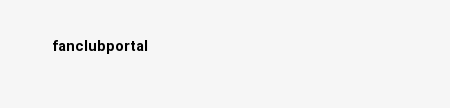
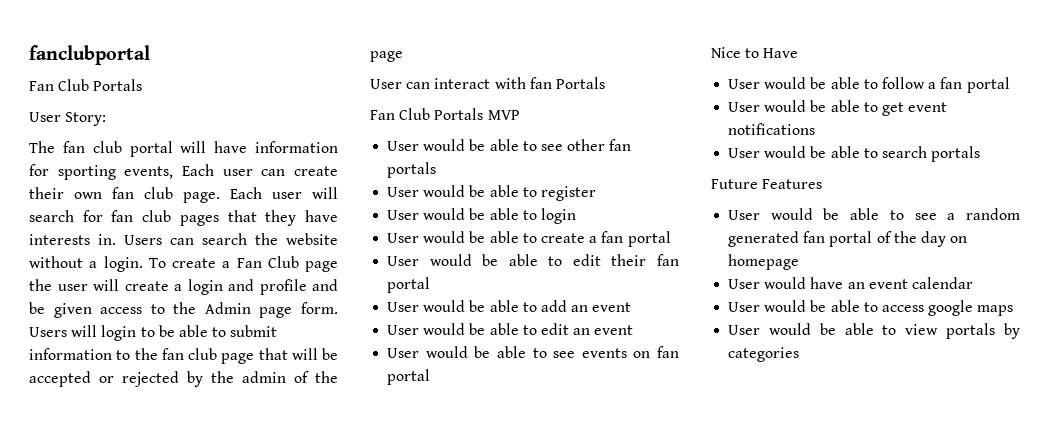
  fanclubportal
+ Fan Club Portals
+ User Story:
+ The fan club portal will have information for sporting events, Each user can create their own fan club page. Each user will search for fan club pages that they have interests in. Users can search the website without a login. To create a Fan Club page the user will create a login and profile and be given access to the Admin page form. Users will login to be able to submit information to the fan club page that will be accepted or rejected by the admin of the page
+ User can interact with fan Portals
+ Fan Club Portals MVP
+ User would be able to see other fan portals
+ User would be able to register
+ User would be able to login
+ User would be able to create a fan portal
+ User would be able to edit their fan portal
+ User would be able to add an event
+ User would be able to edit an event
+ User would be able to see events on fan portal
+ Nice to Have
+ User would be able to follow a fan portal
+ User would be able to get event notifications
+ User would be able to search portals
+ Future Features
+ User would be able to see a random generated fan portal of the day on homepage
+ User would have an event calendar
+ User would be able to access google maps
+ User would be able to view portals by categories

